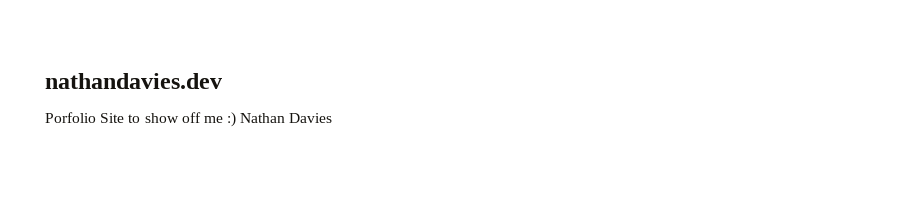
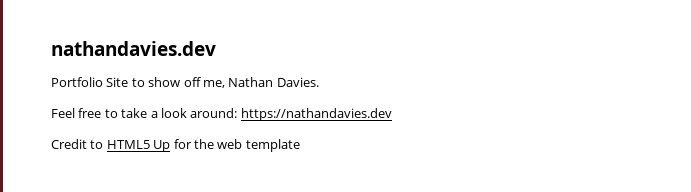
- Porfolio Site to show off me :) Nathan Davies
+ Portfolio Site to show off me, Nathan Davies.
+ Feel free to take a look around: https://nathandavies.dev
+ Credit to HTML5 Up for the web template

